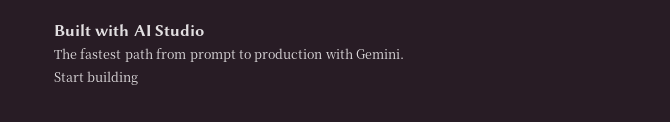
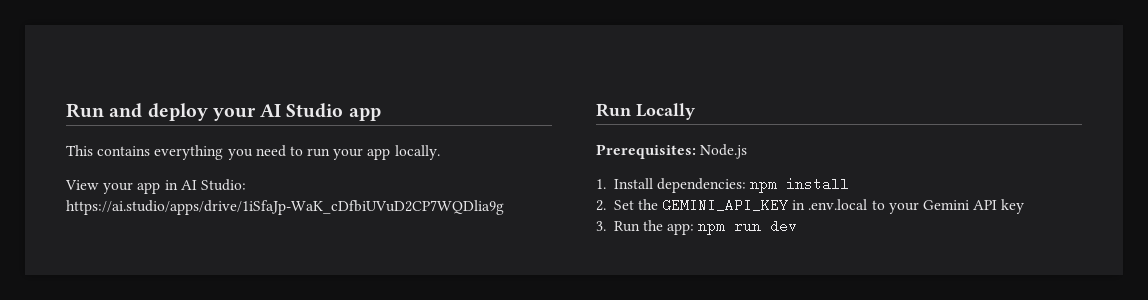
- Built with AI Studio
- The fastest path from prompt to production with Gemini.
- Start building
+ Run and deploy your AI Studio app
+ This contains everything you need to run your app locally.
+ View your app in AI Studio: https://ai.studio/apps/drive/1iSfaJp-WaK_cDfbiUVuD2CP7WQDlia9g
+ Run Locally
+ Prerequisites: Node.js
+ 1. Install dependencies: npm install
+ 2. Set the GEMINI_API_KEY in .env.local to your Gemini API key
+ 3. Run the app: npm run dev

